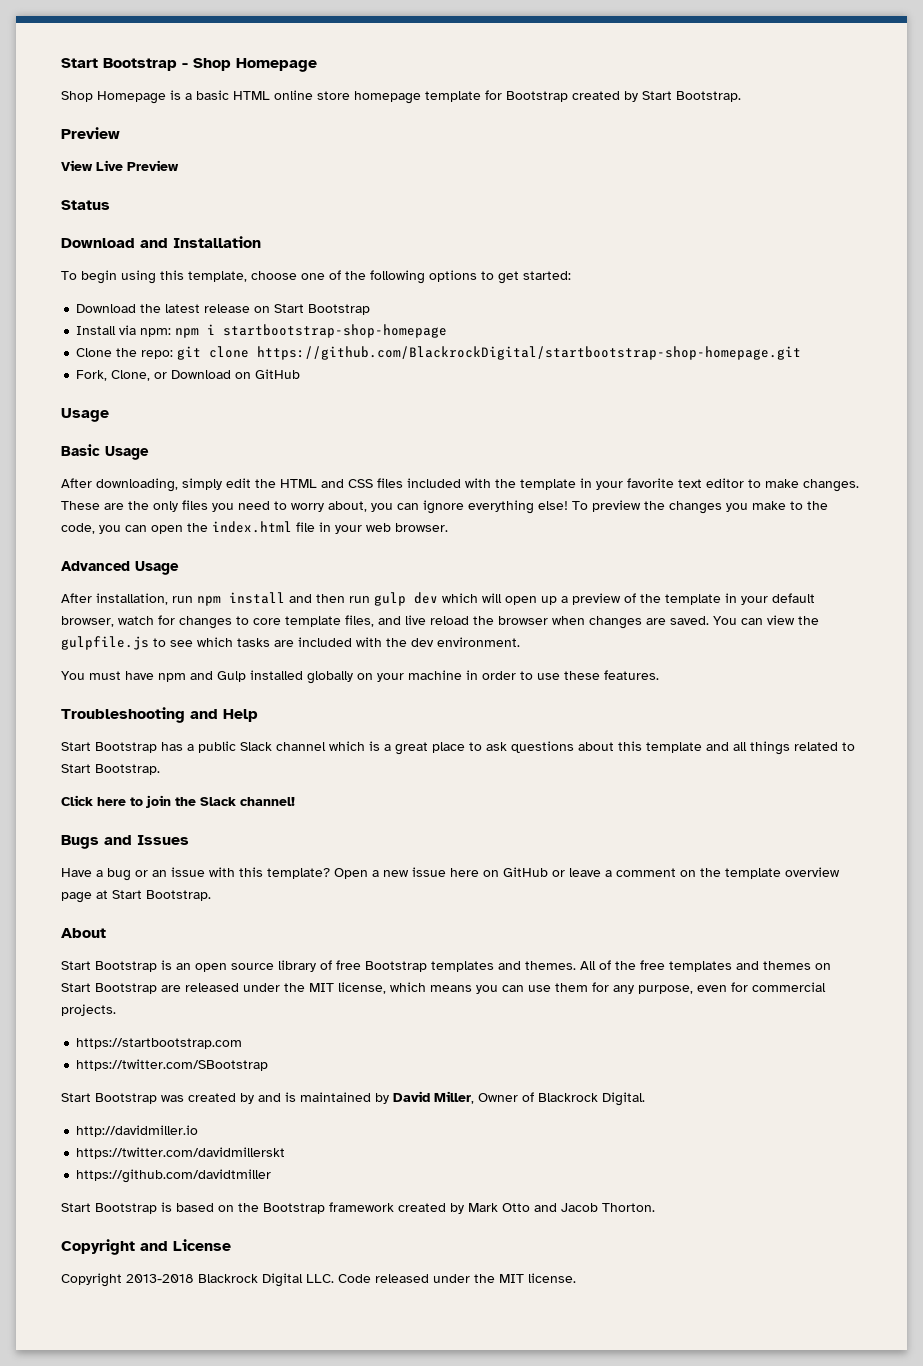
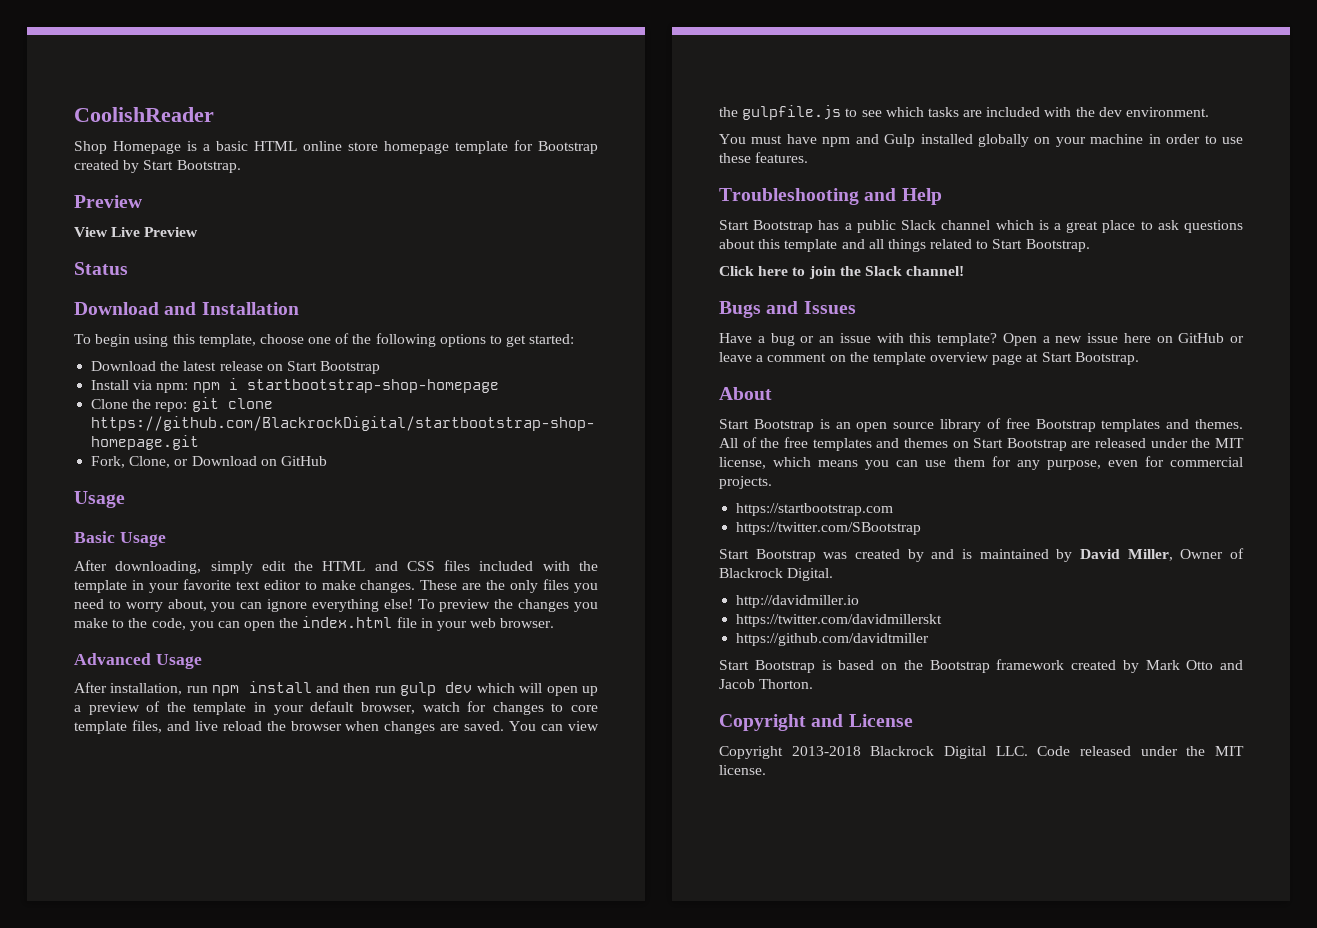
- Start Bootstrap - Shop Homepage
+ CoolishReader

